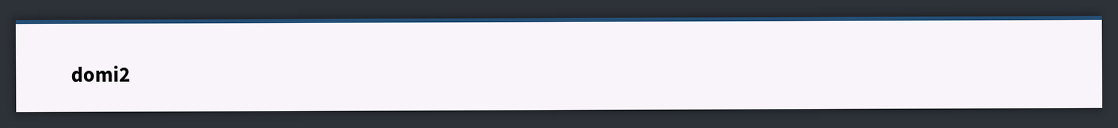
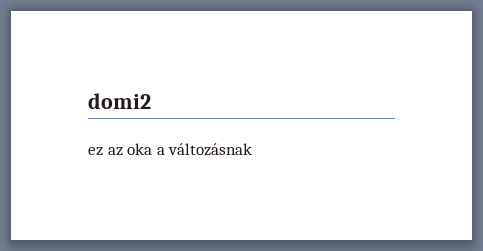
+ ez az oka a változásnak

